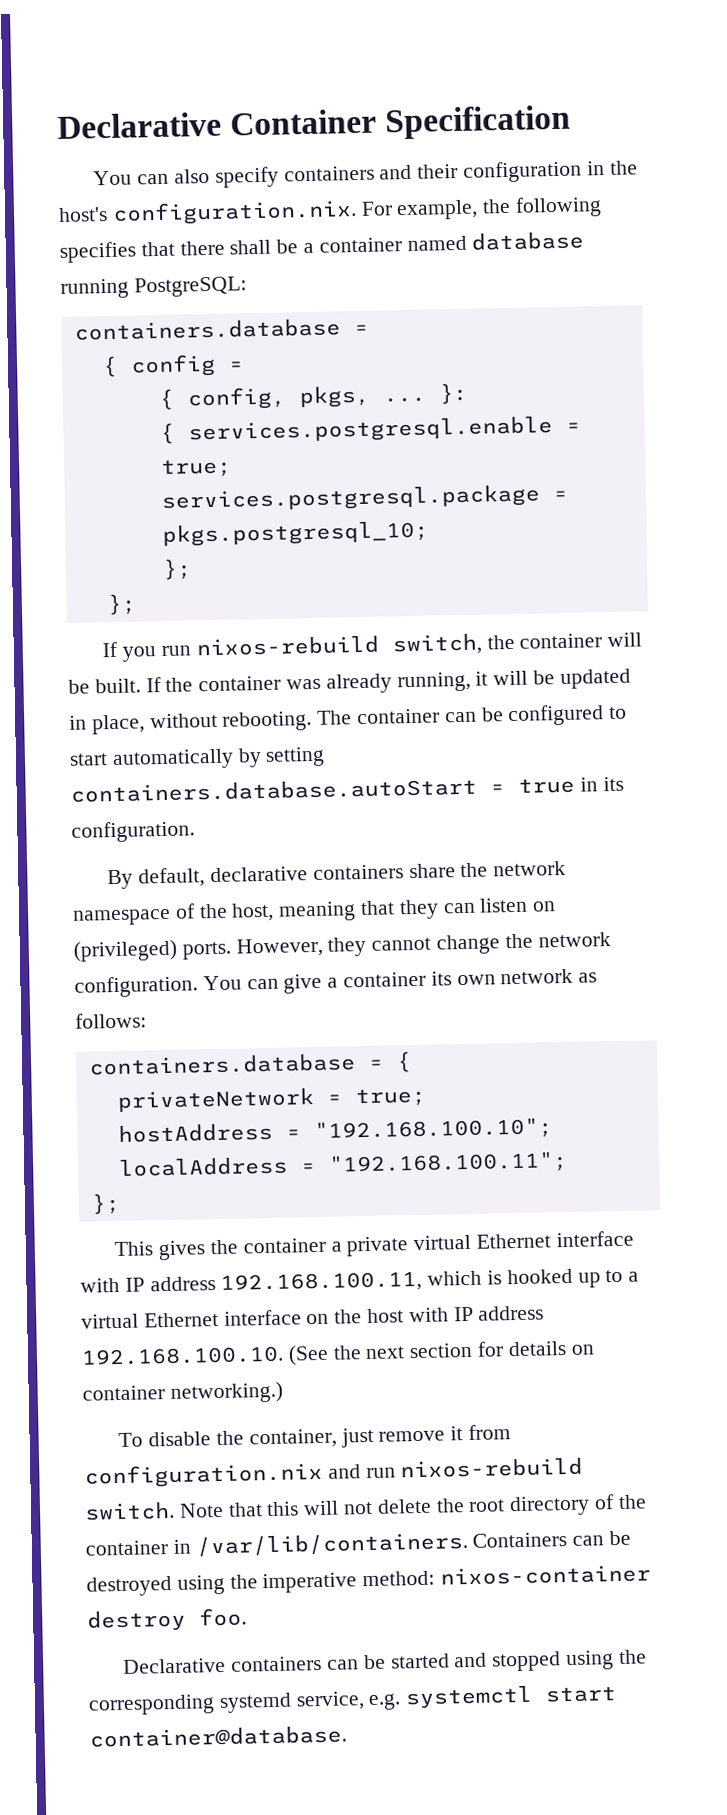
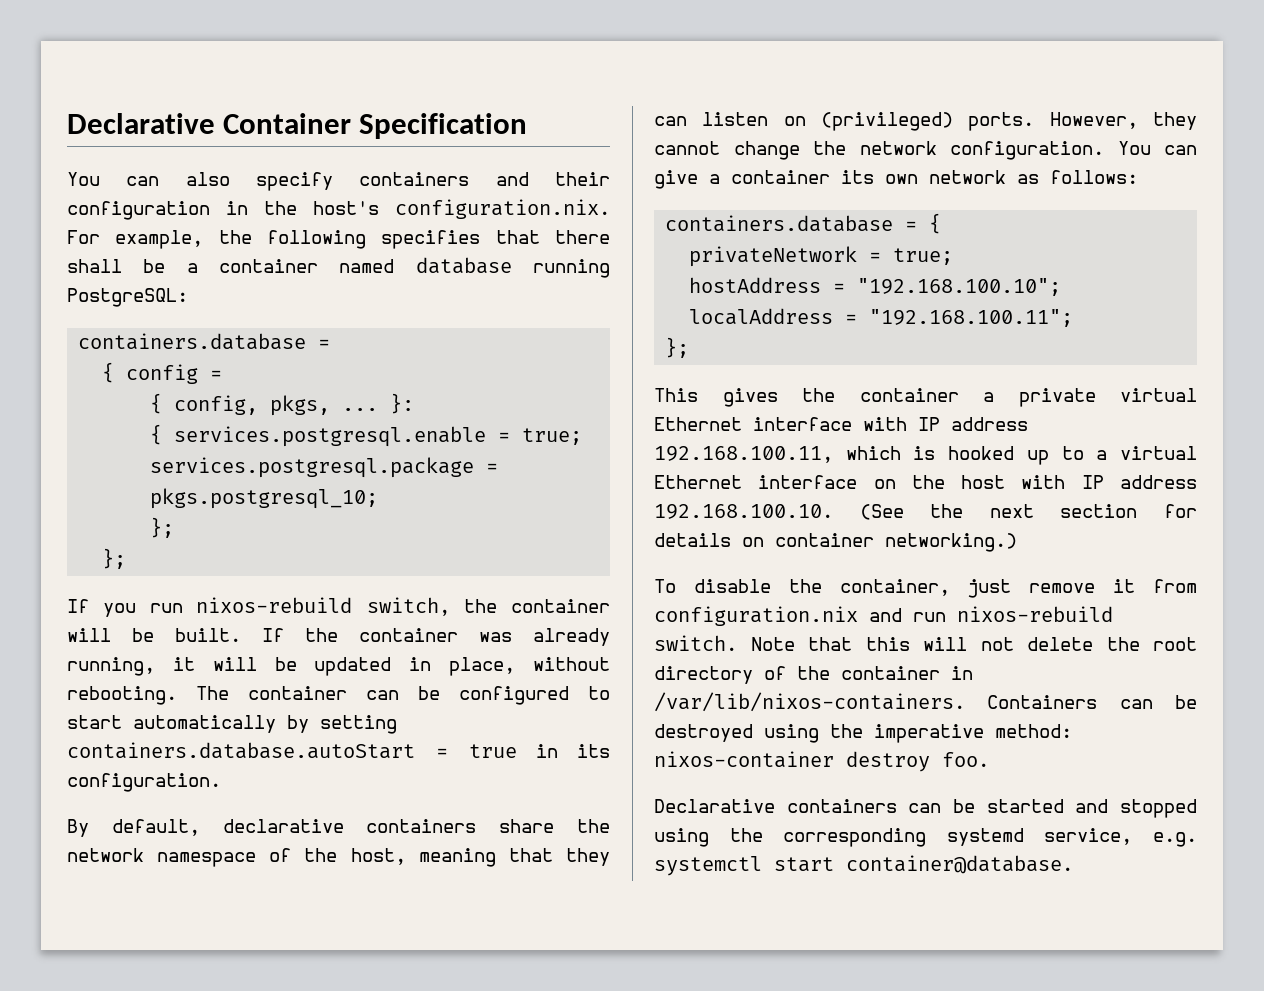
- Note that this will not delete the root directory of the container in /var/lib/containers.
+ Note that this will not delete the root directory of the container in /var/lib/nixos-containers.

